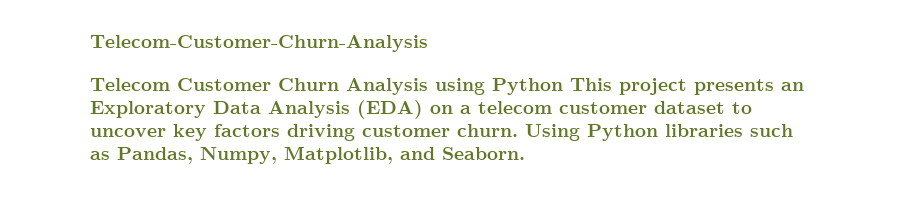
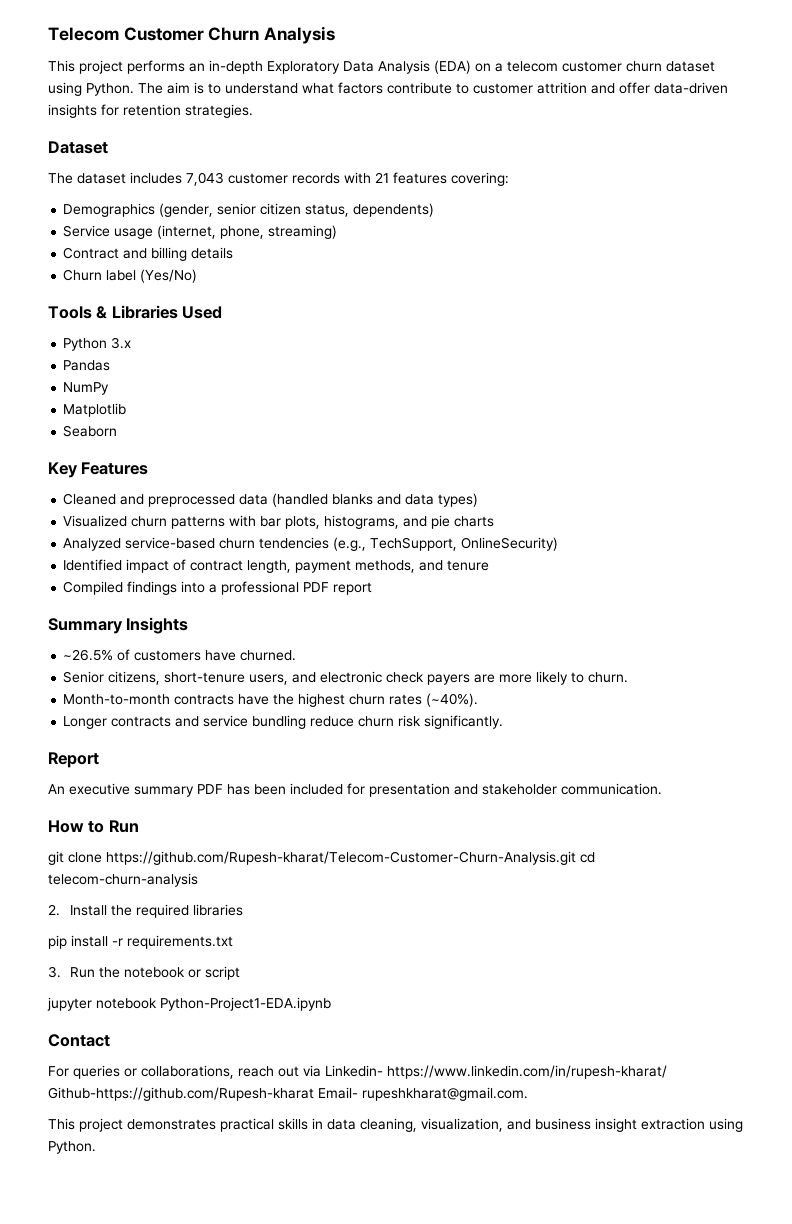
- Telecom-Customer-Churn-Analysis
- Telecom Customer Churn Analysis using Python This project presents an Exploratory Data Analysis (EDA) on a telecom customer dataset to uncover key factors driving customer churn. Using Python libraries such as Pandas, Numpy, Matplotlib, and Seaborn.
+ Telecom Customer Churn Analysis
+ This project performs an in-depth Exploratory Data Analysis (EDA) on a telecom customer churn dataset using Python. The aim is to understand what factors contribute to customer attrition and offer data-driven insights for retention strategies.
+ Dataset
+ The dataset includes 7,043 customer records with 21 features covering:
+ Demographics (gender, senior citizen status, dependents)
+ Service usage (internet, phone, streaming)
+ Contract and billing details
+ Churn label (Yes/No)
+ Tools & Libraries Used
+ Python 3.x
+ Pandas
+ NumPy
+ Matplotlib
+ Seaborn
+ Key Features
+ Cleaned and preprocessed data (handled blanks and data types)
+ Visualized churn patterns with bar plots, histograms, and pie charts
+ Analyzed service-based churn tendencies (e.g., TechSupport, OnlineSecurity)
+ Identified impact of contract length, payment methods, and tenure
+ Compiled findings into a professional PDF report
+ Summary Insights
+ ~26.5% of customers have churned.
+ Senior citizens, short-tenure users, and electronic check payers are more likely to churn.
+ Month-to-month contracts have the highest churn rates (~40%).
+ Longer contracts and service bundling reduce churn risk significantly.
+ Report
+ An executive summary PDF has been included for presentation and stakeholder communication.
+ How to Run
+ git clone https://github.com/Rupesh-kharat/Telecom-Customer-Churn-Analysis.git cd telecom-churn-analysis
+ 2. Install the required libraries
+ pip install -r requirements.txt
+ 3. Run the notebook or script
+ jupyter notebook Python-Project1-EDA.ipynb
+ Contact
+ For queries or collaborations, reach out via Linkedin- https://www.linkedin.com/in/rupesh-kharat/ Github-https://github.com/Rupesh-kharat Email- rupeshkharat@gmail.com.
+ This project demonstrates practical skills in data cleaning, visualization, and business insight extraction using Python.

